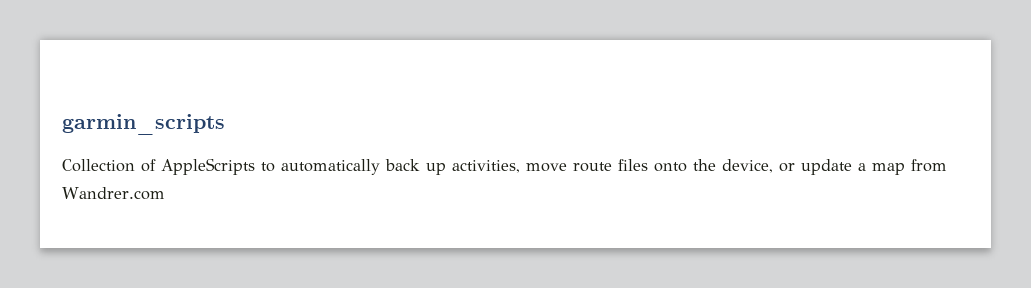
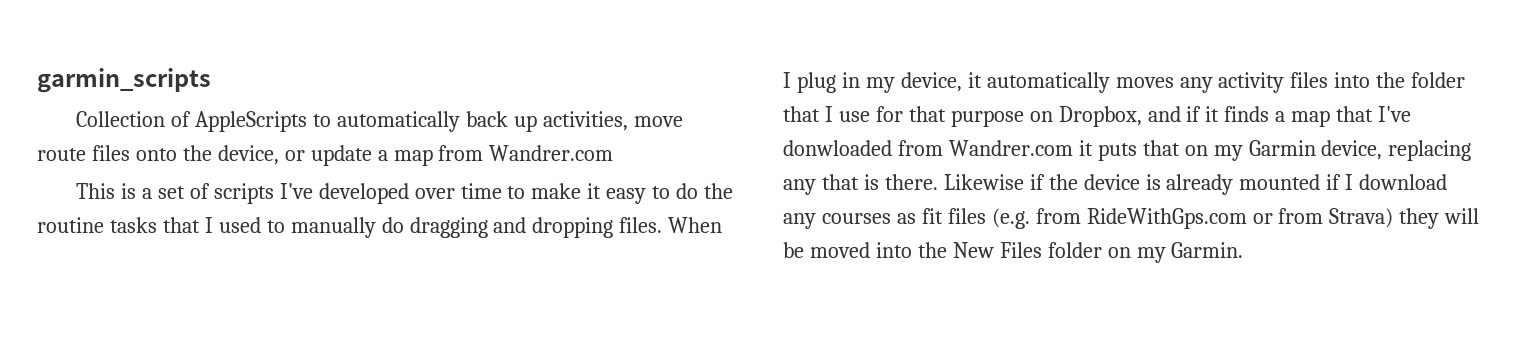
+ This is a set of scripts I've developed over time to make it easy to do the routine tasks that I used to manually do dragging and dropping files. When I plug in my device, it automatically moves any activity files into the folder that I use for that purpose on Dropbox, and if it finds a map that I've donwloaded from Wandrer.com it puts that on my Garmin device, replacing any that is there. Likewise if the device is already mounted if I download any courses as fit files (e.g. from RideWithGps.com or from Strava) they will be moved into the New Files folder on my Garmin.

